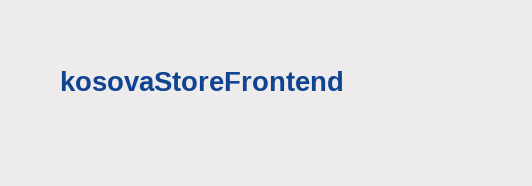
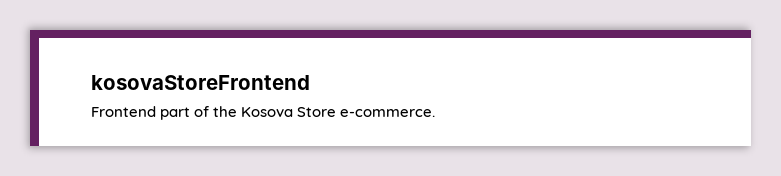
+ Frontend part of the Kosova Store e-commerce.

